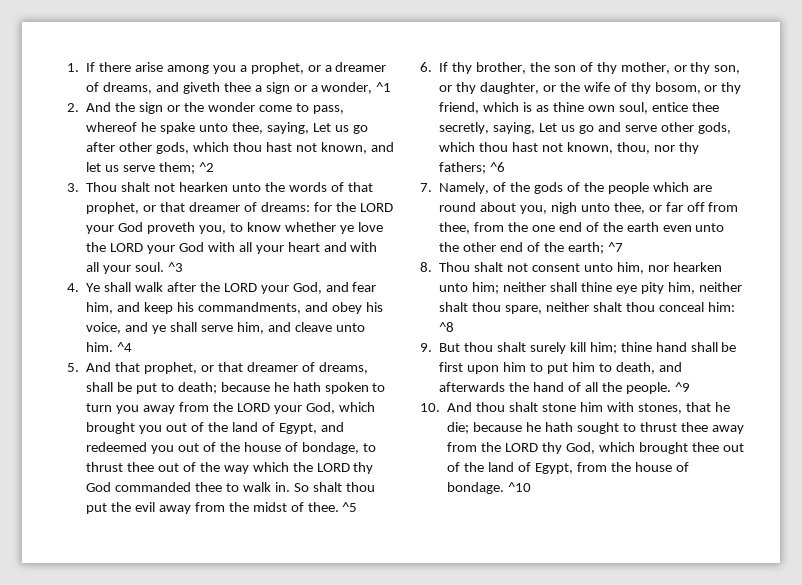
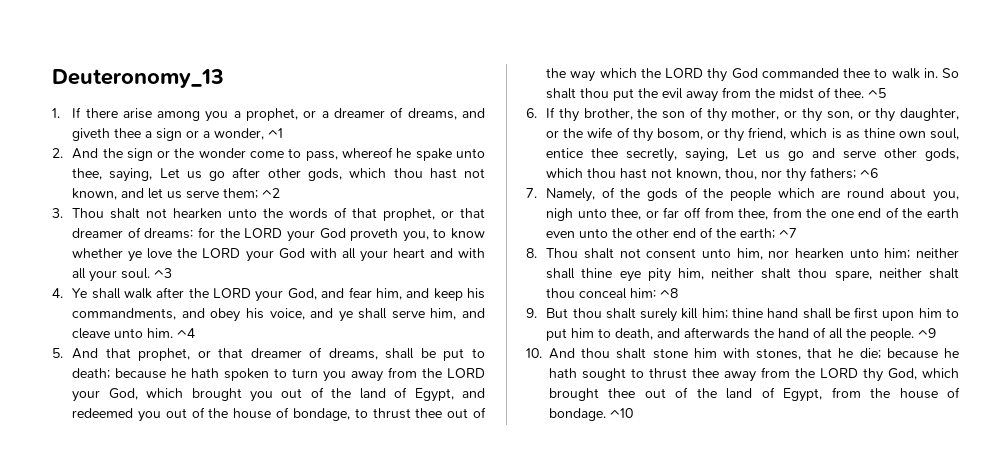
+ Deuteronomy_13

